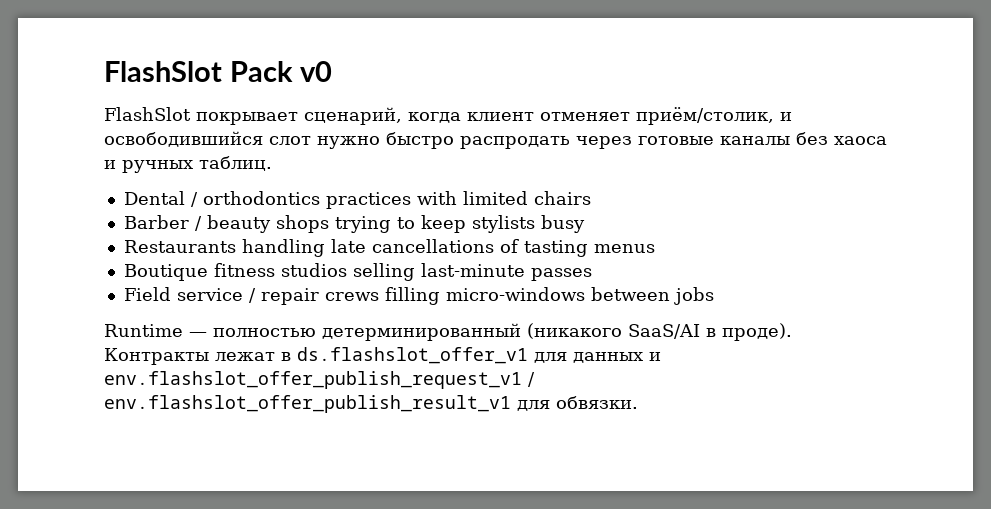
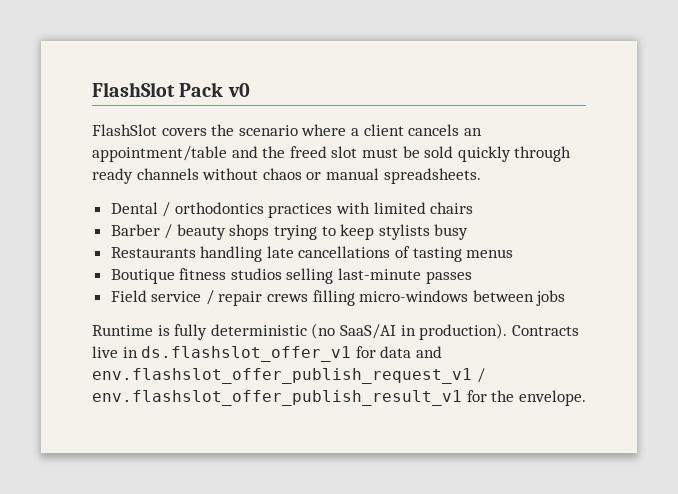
- FlashSlot покрывает сценарий, когда клиент отменяет приём/столик, и освободившийся слот нужно быстро распродать через готовые каналы без хаоса и ручных таблиц.
+ FlashSlot covers the scenario where a client cancels an appointment/table and the freed slot must be sold quickly through ready channels without chaos or manual spreadsheets.
- Runtime — полностью детерминированный (никакого SaaS/AI в проде). Контракты лежат в ds.flashslot_offer_v1 для данных и env.flashslot_offer_publish_request_v1 / env.flashslot_offer_publish_result_v1 для обвязки.
+ Runtime is fully deterministic (no SaaS/AI in production). Contracts live in ds.flashslot_offer_v1 for data and env.flashslot_offer_publish_request_v1 / env.flashslot_offer_publish_result_v1 for the envelope.

